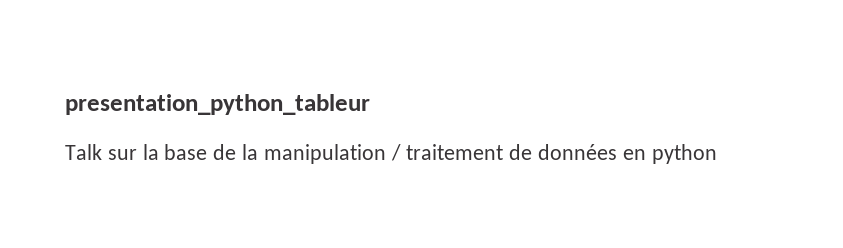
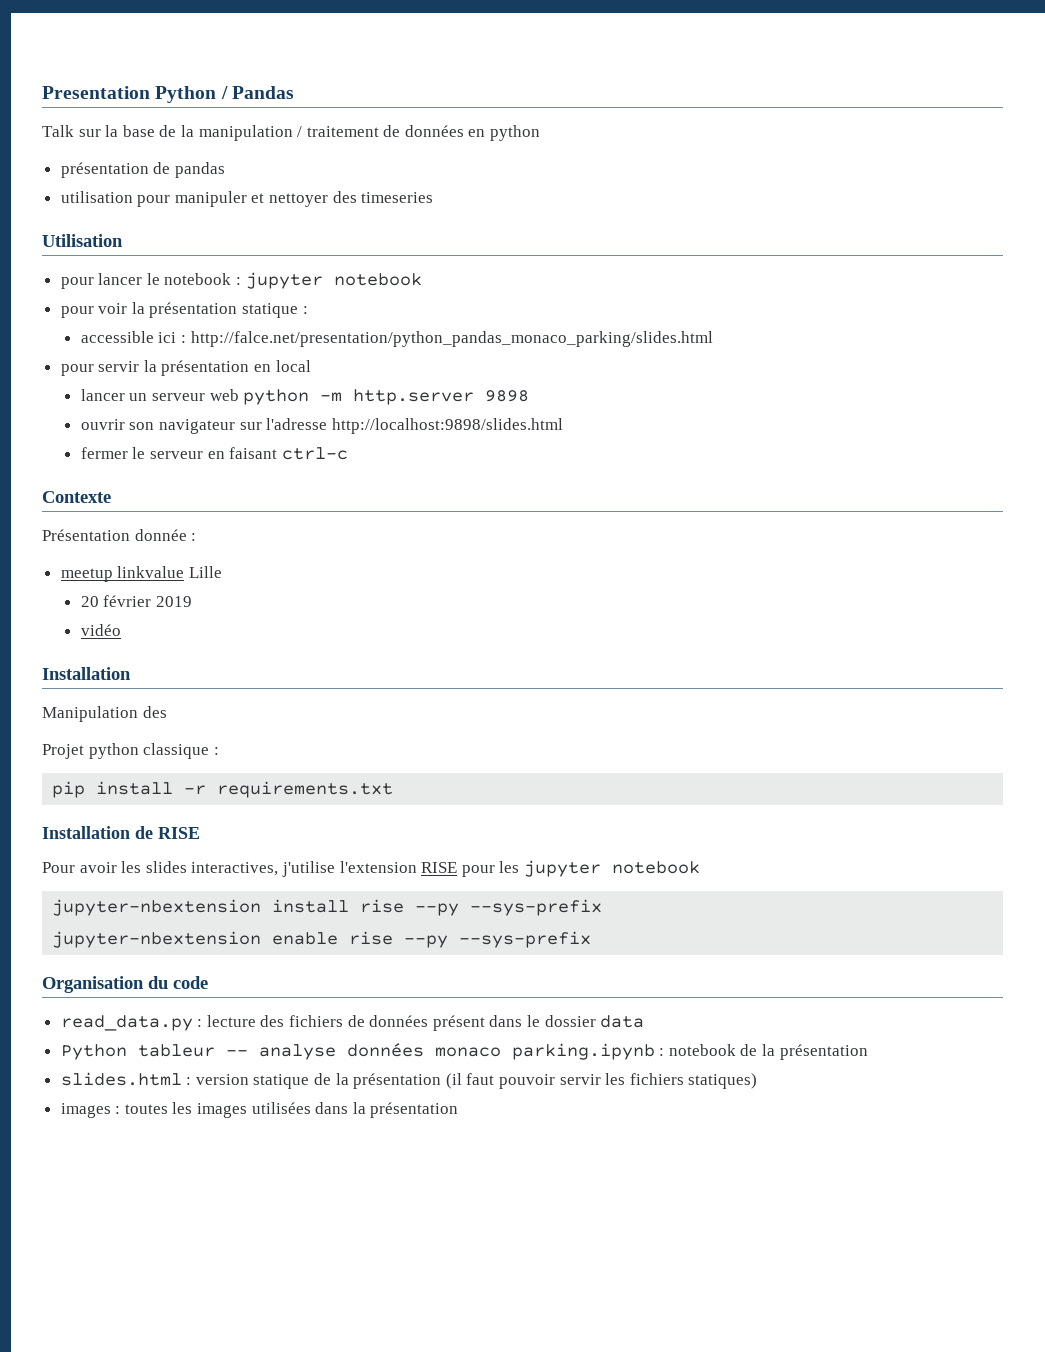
- presentation_python_tableur
+ Presentation Python / Pandas
+ présentation de pandas
+ utilisation pour manipuler et nettoyer des timeseries
+ Utilisation
+ pour lancer le notebook : jupyter notebook
+ pour voir la présentation statique :
+ accessible ici : http://falce.net/presentation/python_pandas_monaco_parking/slides.html
+ pour servir la présentation en local
+ lancer un serveur web python -m http.server 9898
+ ouvrir son navigateur sur l'adresse http://localhost:9898/slides.html
+ fermer le serveur en faisant ctrl-c
+ Contexte
+ Présentation donnée :
+ meetup linkvalue Lille
+ 20 février 2019
+ vidéo
+ Installation
+ Manipulation des
+ Projet python classique :
+ pip install -r requirements.txt
+ Installation de RISE
+ Pour avoir les slides interactives, j'utilise l'extension RISE pour les jupyter notebook
+ jupyter-nbextension install rise --py --sys-prefix
+ jupyter-nbextension enable rise --py --sys-prefix
+ Organisation du code
+ read_data.py : lecture des fichiers de données présent dans le dossier data
+ Python tableur -- analyse données monaco parking.ipynb : notebook de la présentation
+ slides.html : version statique de la présentation (il faut pouvoir servir les fichiers statiques)
+ images : toutes les images utilisées dans la présentation

